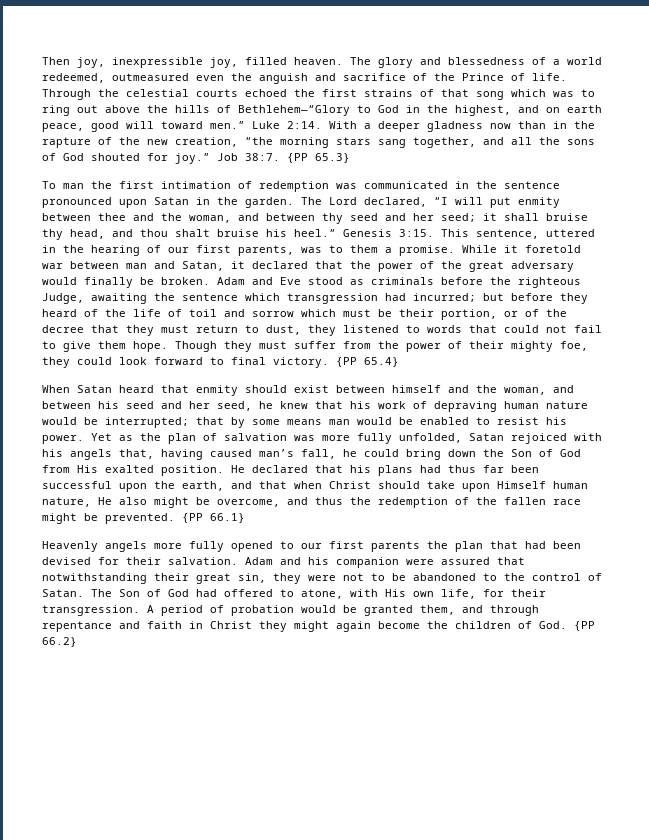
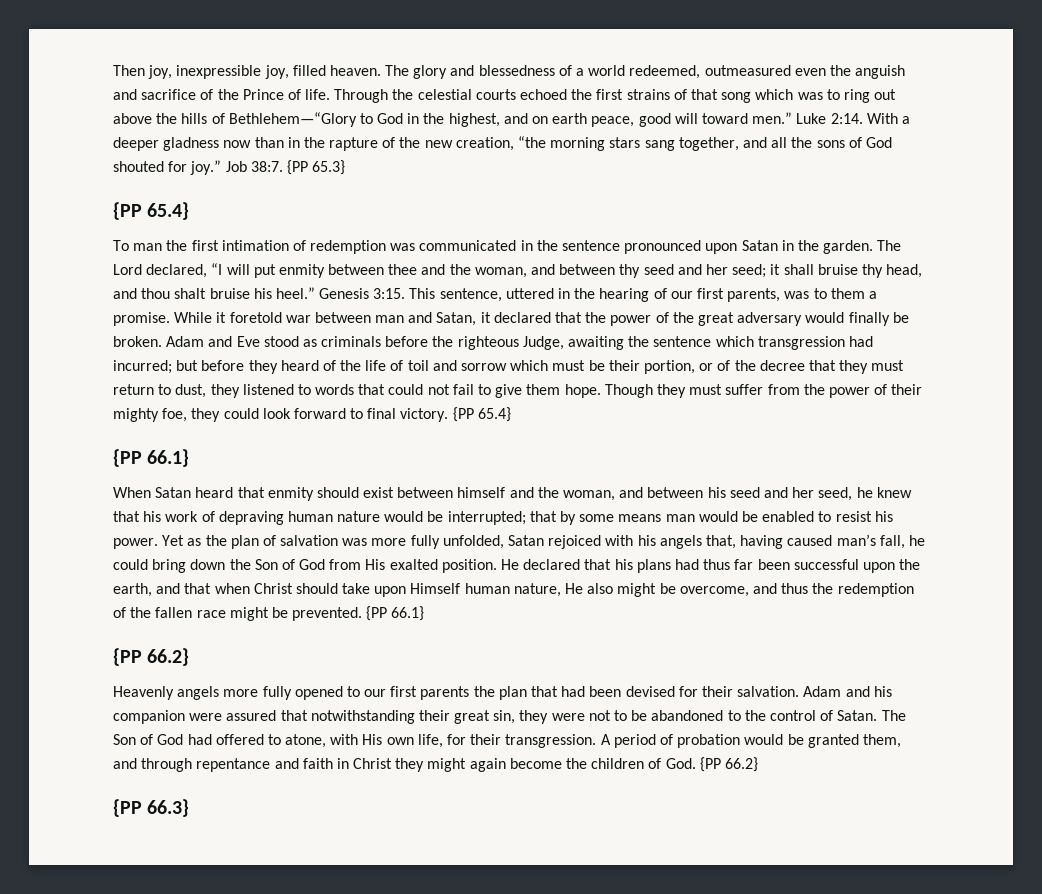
  {PP 65.3}
+ {PP 65.4}
  Though they must suffer from the power of their mighty foe, they could look forward to final victory. {PP 65.4}
+ {PP 66.1}
  He declared that his plans had thus far been successful upon the earth, and that when Christ should take upon Himself human nature, He also might be overcome, and thus the redemption of the fallen race might be prevented. {PP 66.1}
+ {PP 66.2}
+ {PP 66.3}

